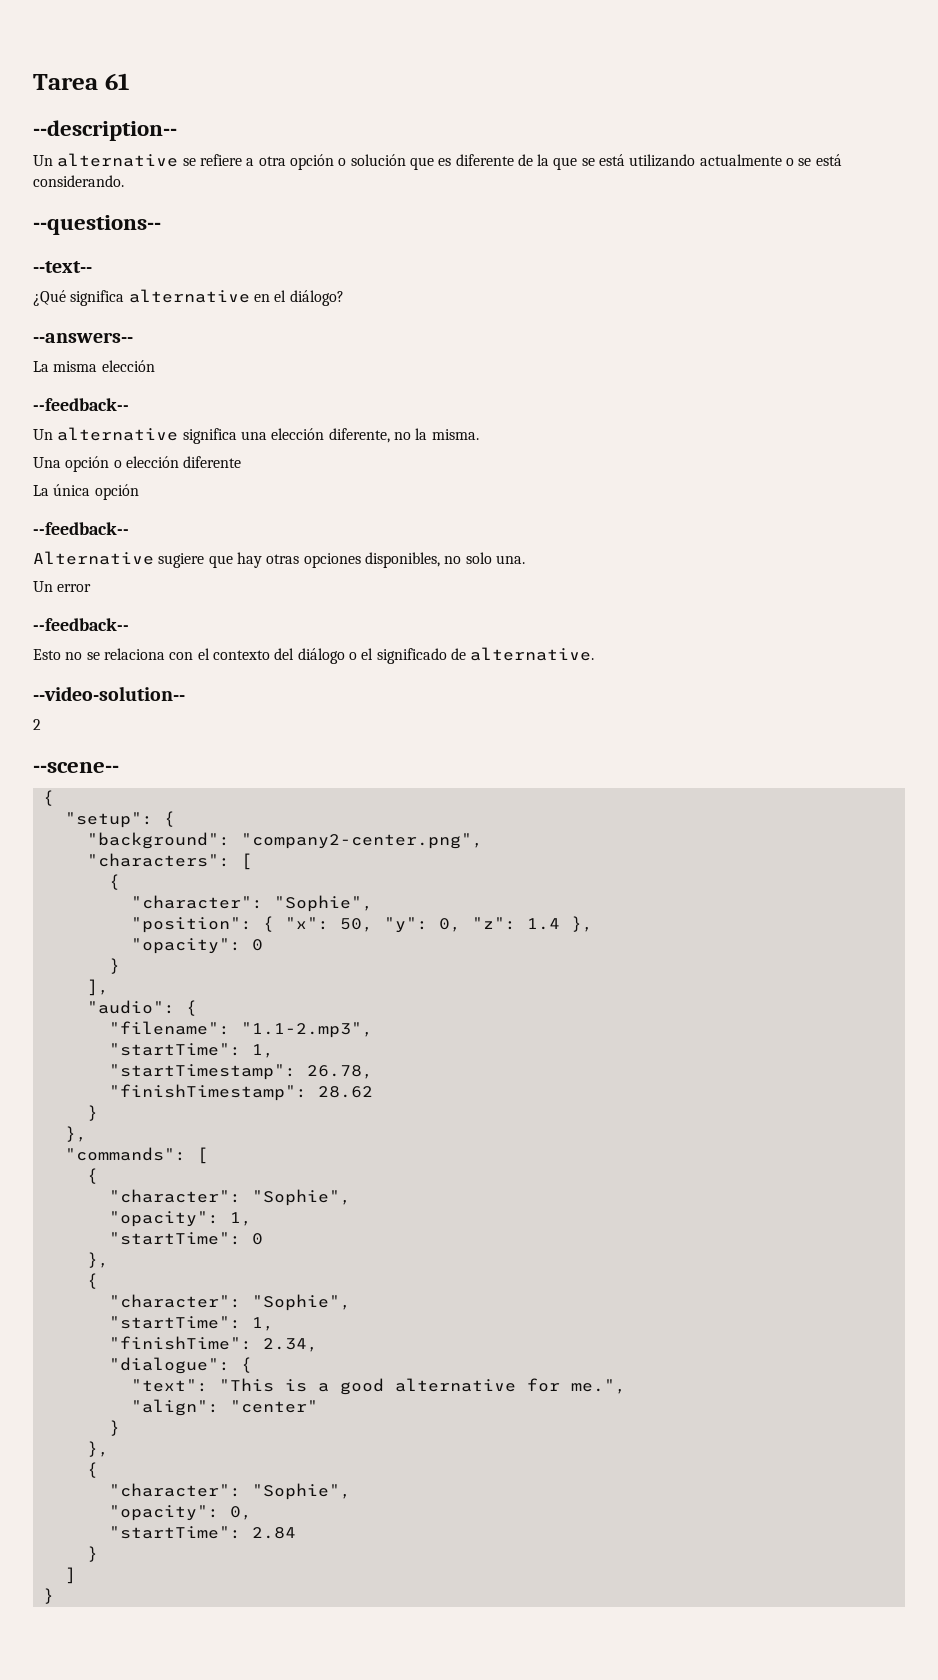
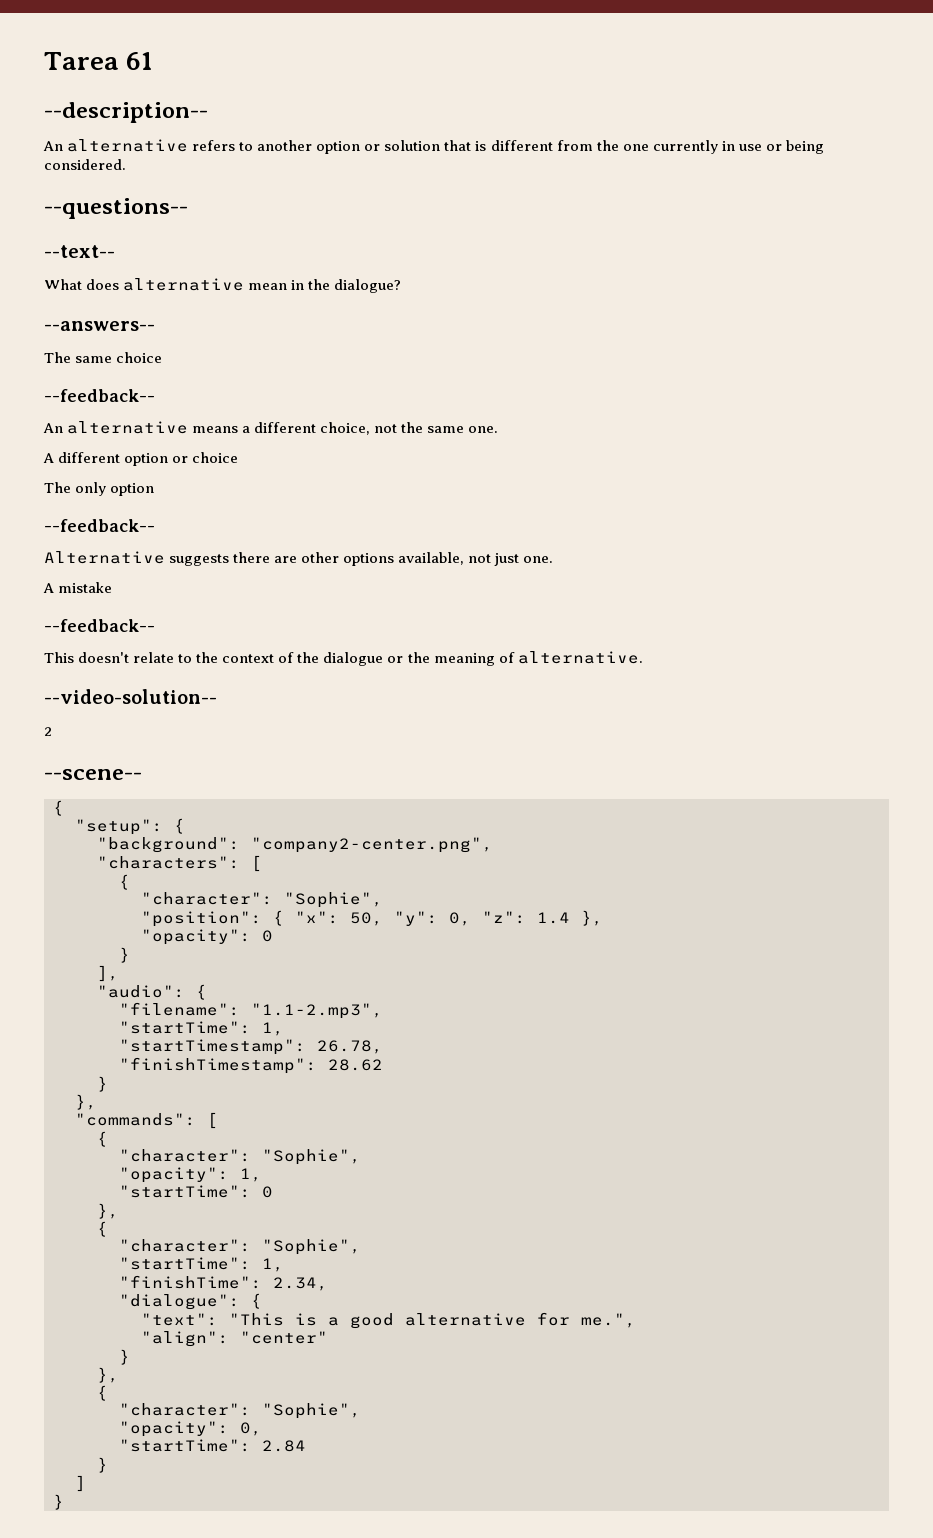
- Un alternative se refiere a otra opción o solución que es diferente de la que se está utilizando actualmente o se está considerando.
+ An alternative refers to another option or solution that is different from the one currently in use or being considered.
  --questions--
  --text--
- ¿Qué significa alternative en el diálogo?
+ What does alternative mean in the dialogue?
  --answers--
- La misma elección
+ The same choice
  --feedback--
- Un alternative significa una elección diferente, no la misma.
- Una opción o elección diferente
- La única opción
+ An alternative means a different choice, not the same one.
+ A different option or choice
+ The only option
  --feedback--
- Alternative sugiere que hay otras opciones disponibles, no solo una.
- Un error
+ Alternative suggests there are other options available, not just one.
+ A mistake
  --feedback--
- Esto no se relaciona con el contexto del diálogo o el significado de alternative.
+ This doesn't relate to the context of the dialogue or the meaning of alternative.

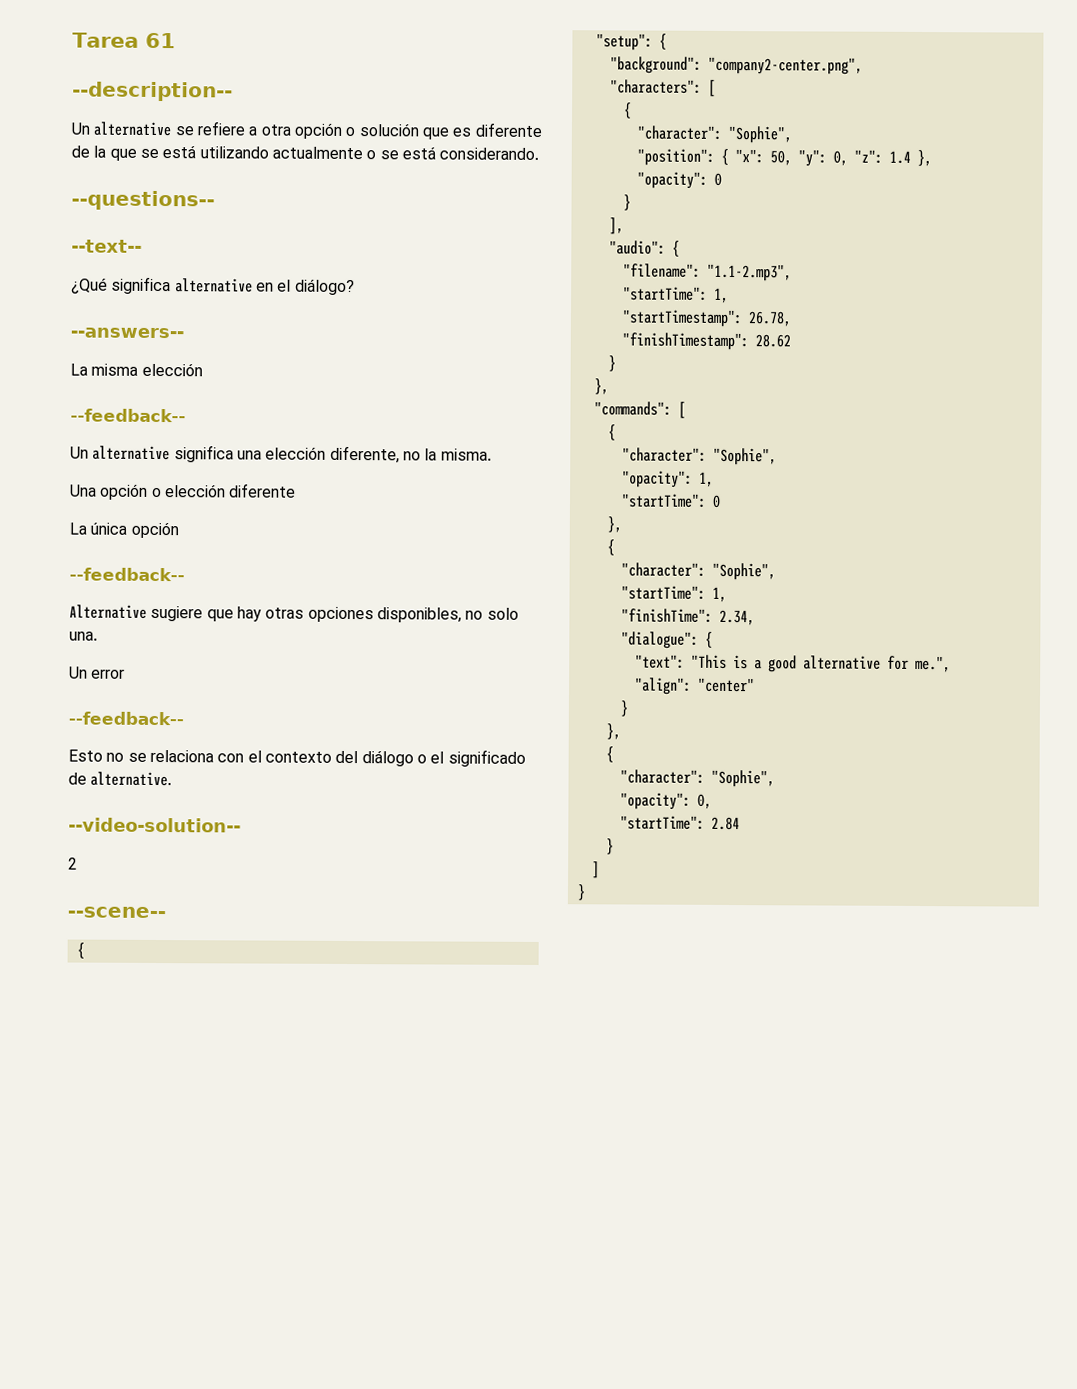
- An alternative refers to another option or solution that is different from the one currently in use or being considered.
+ Un alternative se refiere a otra opción o solución que es diferente de la que se está utilizando actualmente o se está considerando.
  --questions--
  --text--
- What does alternative mean in the dialogue?
+ ¿Qué significa alternative en el diálogo?
  --answers--
- The same choice
+ La misma elección
  --feedback--
- An alternative means a different choice, not the same one.
- A different option or choice
- The only option
+ Un alternative significa una elección diferente, no la misma.
+ Una opción o elección diferente
+ La única opción
  --feedback--
- Alternative suggests there are other options available, not just one.
- A mistake
+ Alternative sugiere que hay otras opciones disponibles, no solo una.
+ Un error
  --feedback--
- This doesn't relate to the context of the dialogue or the meaning of alternative.
+ Esto no se relaciona con el contexto del diálogo o el significado de alternative.

